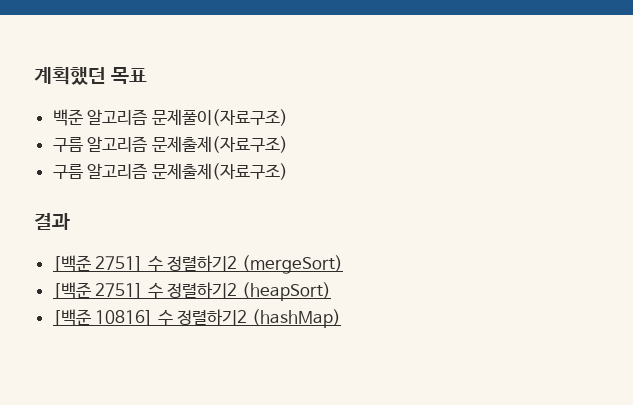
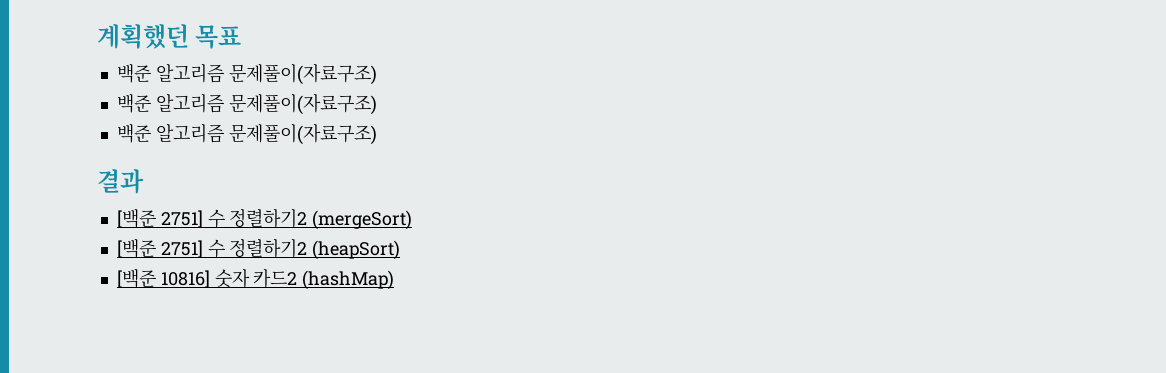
  계획했던 목표
  백준 알고리즘 문제풀이(자료구조)
- 구름 알고리즘 문제출제(자료구조)
- 구름 알고리즘 문제출제(자료구조)
+ 백준 알고리즘 문제풀이(자료구조)
+ 백준 알고리즘 문제풀이(자료구조)
- [백준 10816] 수 정렬하기2 (hashMap)
+ [백준 10816] 숫자 카드2 (hashMap)

